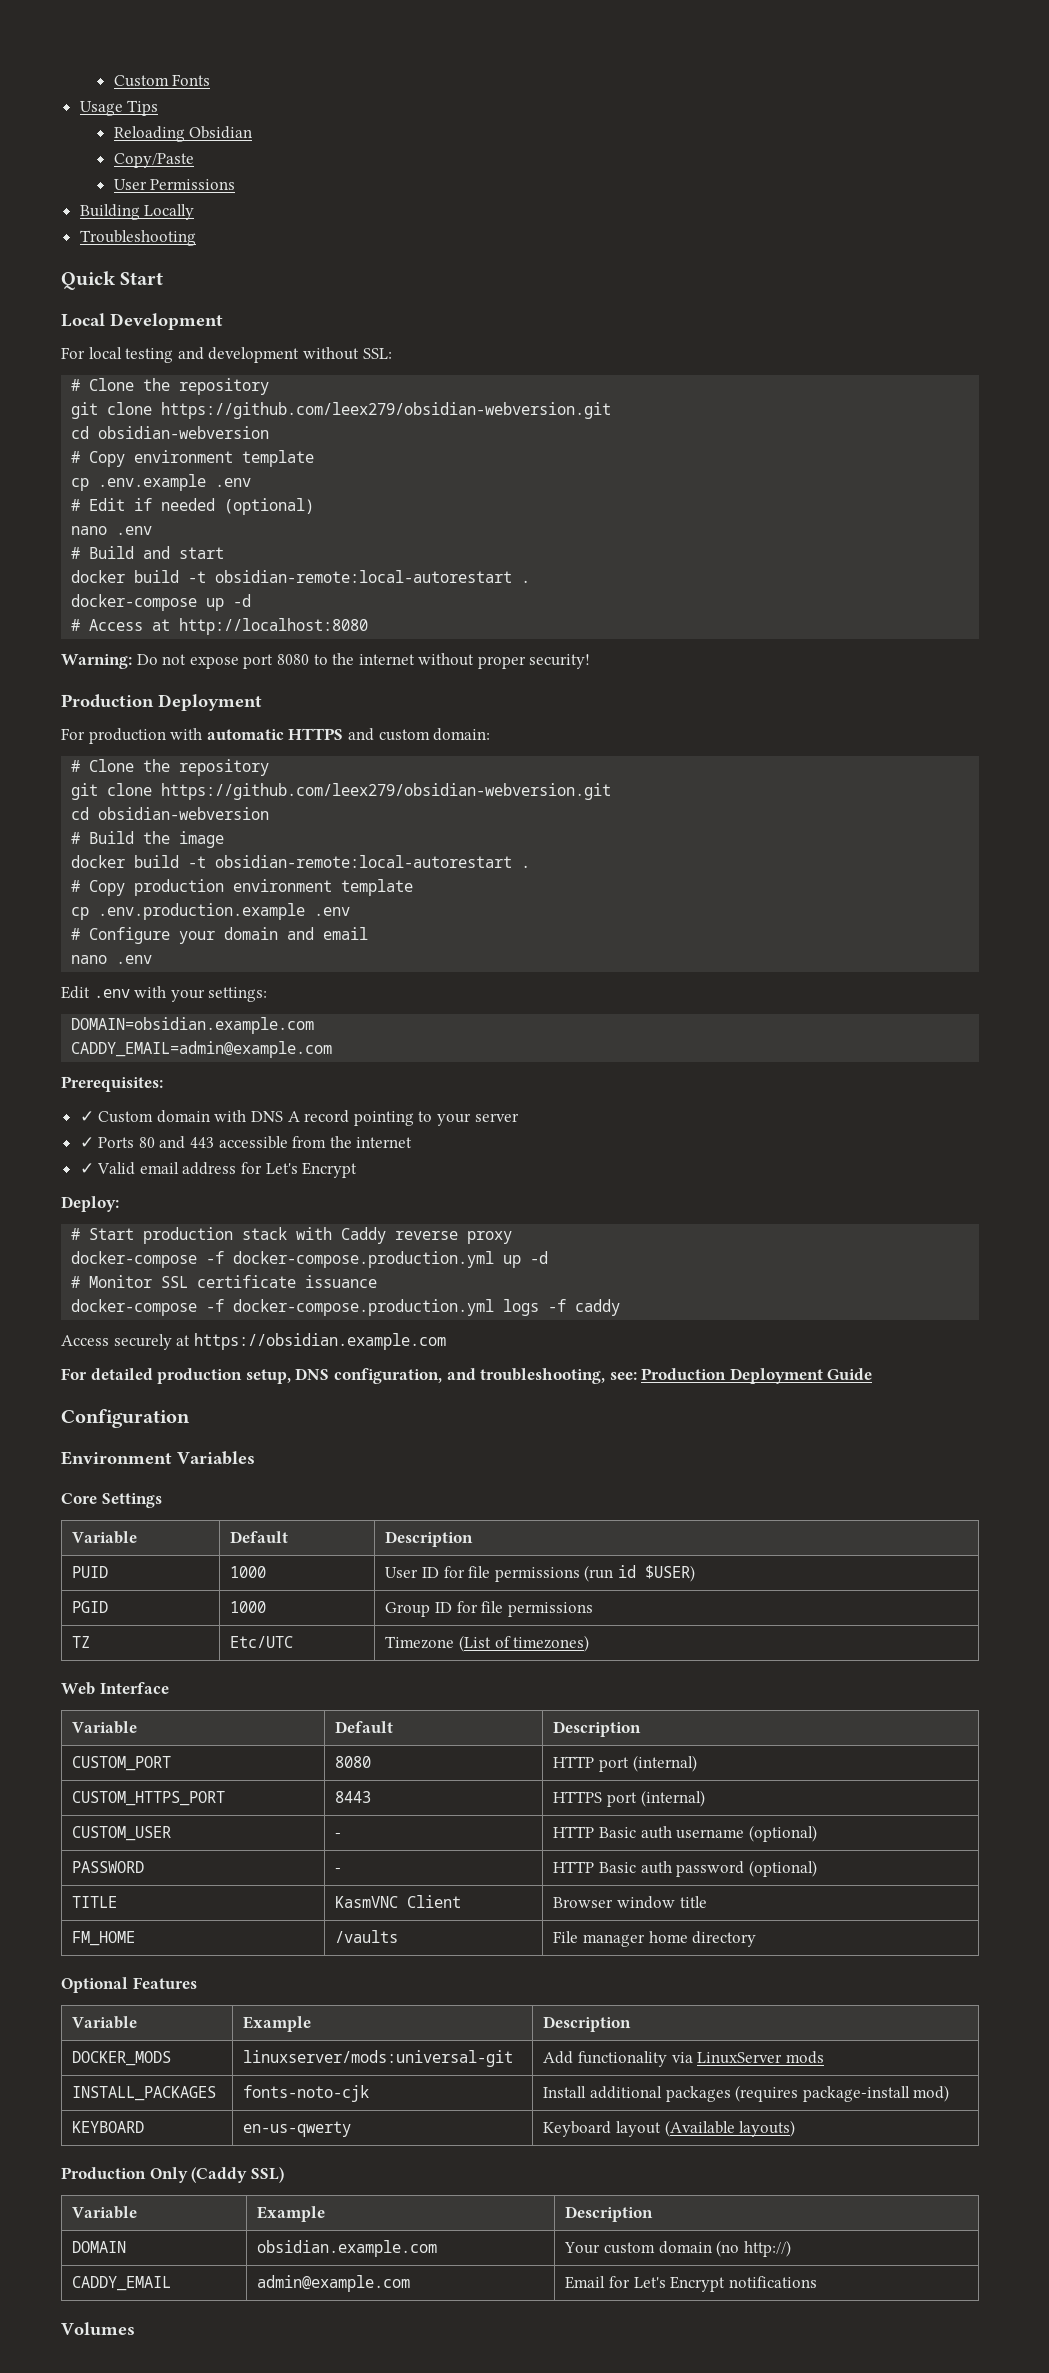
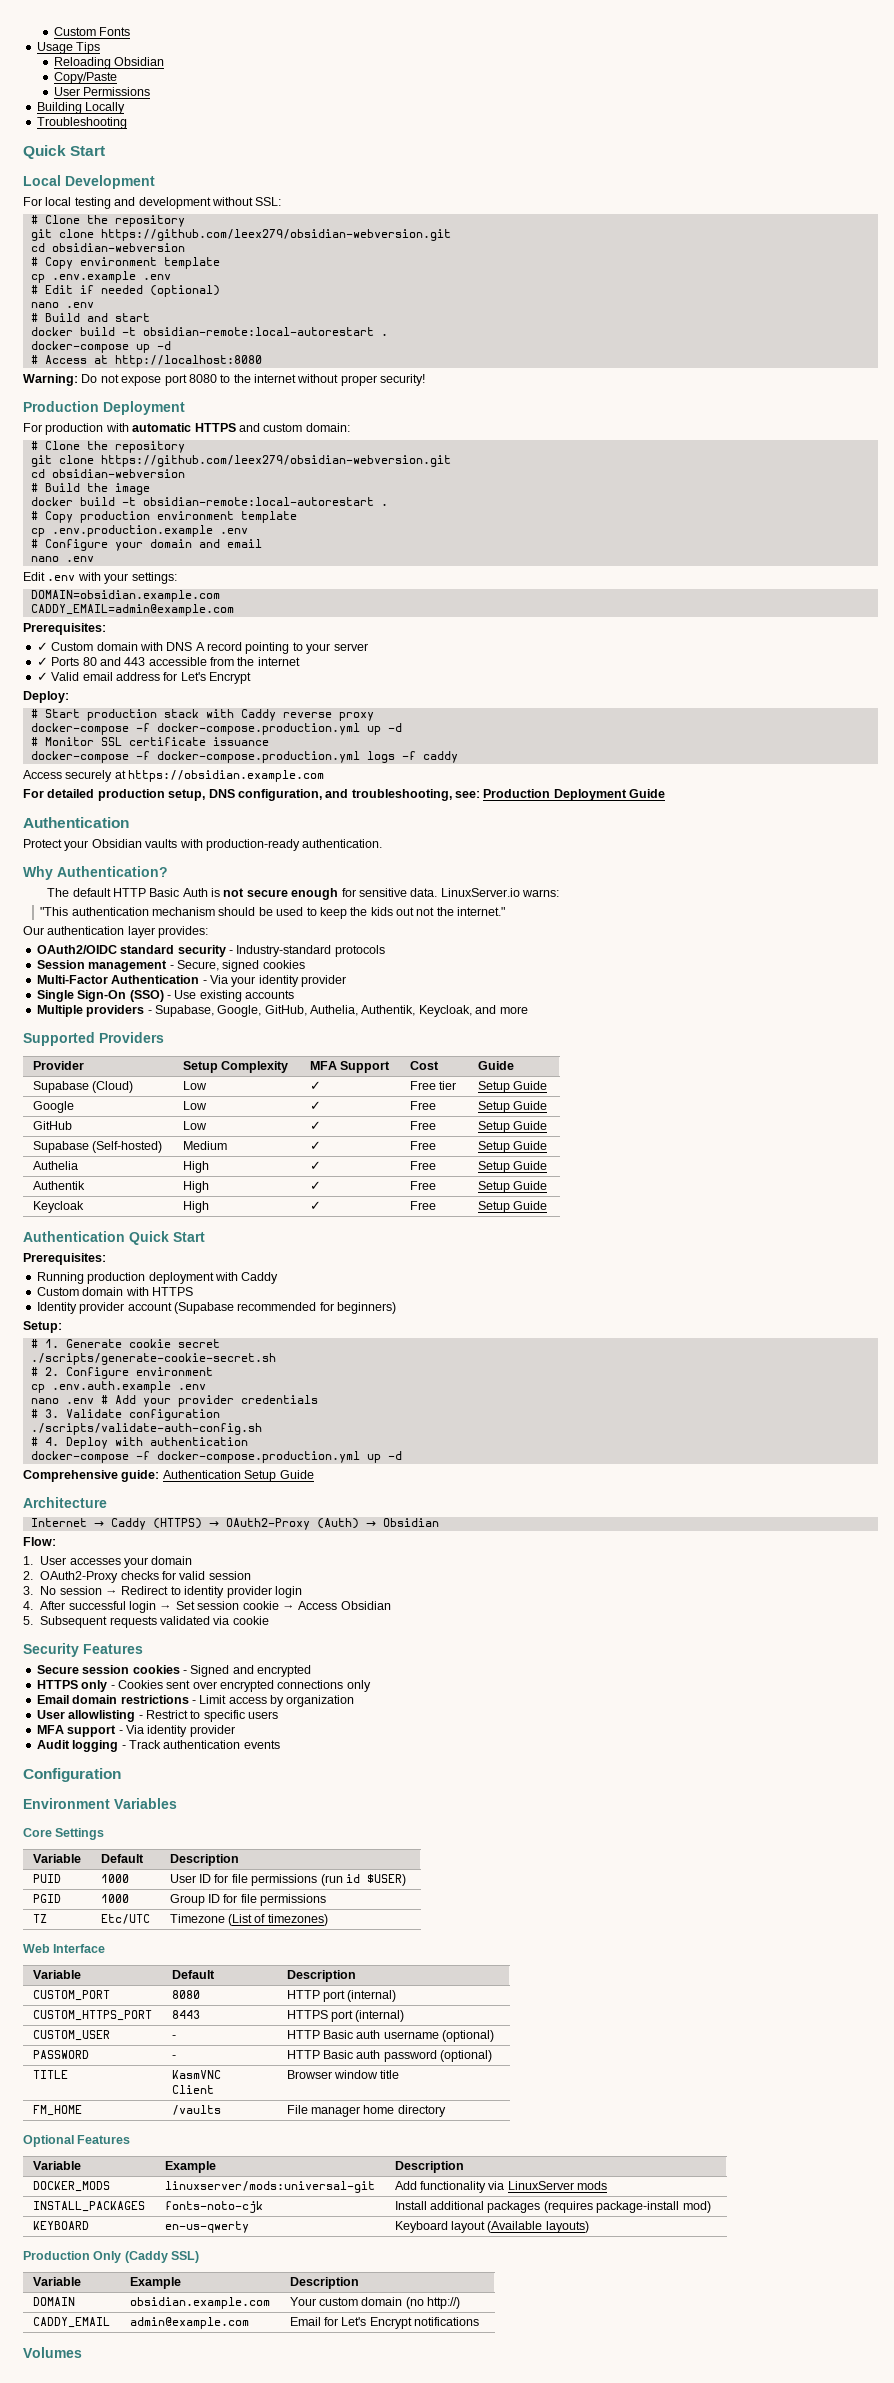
  For detailed production setup, DNS configuration, and troubleshooting, see: Production Deployment Guide
+ Authentication
+ Protect your Obsidian vaults with production-ready authentication.
+ Why Authentication?
+ The default HTTP Basic Auth is not secure enough for sensitive data. LinuxServer.io warns:
+ "This authentication mechanism should be used to keep the kids out not the internet."
+ Our authentication layer provides:
+ OAuth2/OIDC standard security - Industry-standard protocols
+ Session management - Secure, signed cookies
+ Multi-Factor Authentication - Via your identity provider
+ Single Sign-On (SSO) - Use existing accounts
+ Multiple providers - Supabase, Google, GitHub, Authelia, Authentik, Keycloak, and more
+ Supported Providers
+ Provider | Setup Complexity | MFA Support | Cost | Guide
+ Supabase (Cloud) | Low | ✓ | Free tier | Setup Guide
+ Google | Low | ✓ | Free | Setup Guide
+ GitHub | Low | ✓ | Free | Setup Guide
+ Supabase (Self-hosted) | Medium | ✓ | Free | Setup Guide
+ Authelia | High | ✓ | Free | Setup Guide
+ Authentik | High | ✓ | Free | Setup Guide
+ Keycloak | High | ✓ | Free | Setup Guide
+ Authentication Quick Start
+ Prerequisites:
+ Running production deployment with Caddy
+ Custom domain with HTTPS
+ Identity provider account (Supabase recommended for beginners)
+ Setup:
+ # 1. Generate cookie secret
+ ./scripts/generate-cookie-secret.sh
+ # 2. Configure environment
+ cp .env.auth.example .env
+ nano .env # Add your provider credentials
+ # 3. Validate configuration
+ ./scripts/validate-auth-config.sh
+ # 4. Deploy with authentication
+ docker-compose -f docker-compose.production.yml up -d
+ Comprehensive guide: Authentication Setup Guide
+ Architecture
+ Internet → Caddy (HTTPS) → OAuth2-Proxy (Auth) → Obsidian
+ Flow:
+ 1. User accesses your domain
+ 2. OAuth2-Proxy checks for valid session
+ 3. No session → Redirect to identity provider login
+ 4. After successful login → Set session cookie → Access Obsidian
+ 5. Subsequent requests validated via cookie
+ Security Features
+ Secure session cookies - Signed and encrypted
+ HTTPS only - Cookies sent over encrypted connections only
+ Email domain restrictions - Limit access by organization
+ User allowlisting - Restrict to specific users
+ MFA support - Via identity provider
+ Audit logging - Track authentication events

